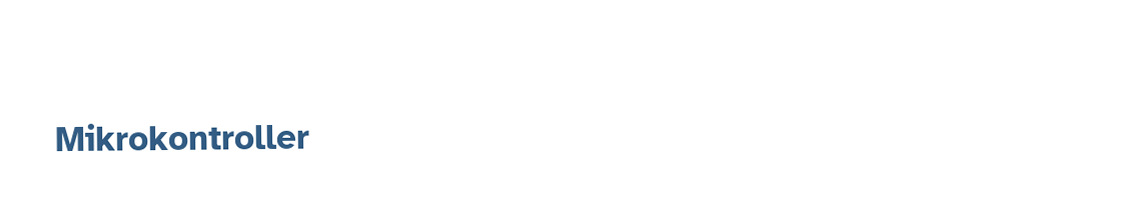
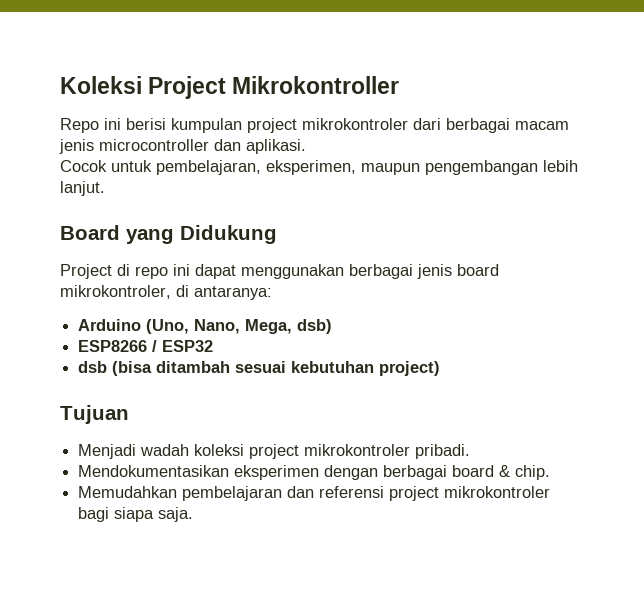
- Mikrokontroller
+ Koleksi Project Mikrokontroller
+ Repo ini berisi kumpulan project mikrokontroler dari berbagai macam jenis microcontroller dan aplikasi.
+ Cocok untuk pembelajaran, eksperimen, maupun pengembangan lebih lanjut.
+ Board yang Didukung
+ Project di repo ini dapat menggunakan berbagai jenis board mikrokontroler, di antaranya:
+ Arduino (Uno, Nano, Mega, dsb)
+ ESP8266 / ESP32
+ dsb (bisa ditambah sesuai kebutuhan project)
+ Tujuan
+ Menjadi wadah koleksi project mikrokontroler pribadi.
+ Mendokumentasikan eksperimen dengan berbagai board & chip.
+ Memudahkan pembelajaran dan referensi project mikrokontroler bagi siapa saja.

